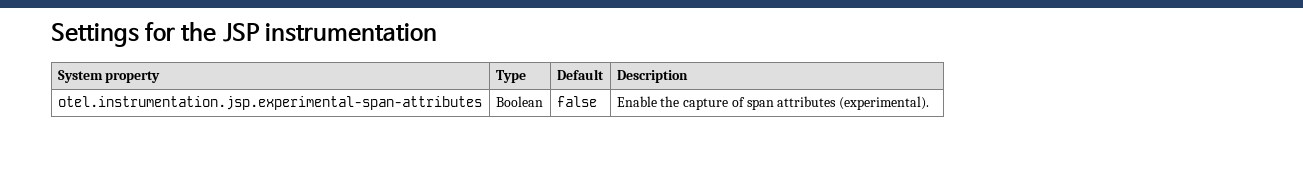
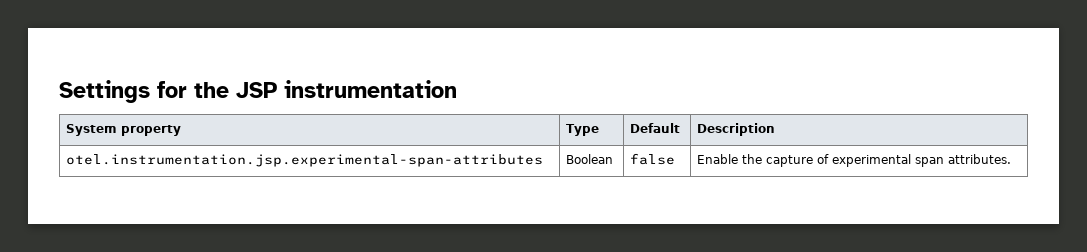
- otel.instrumentation.jsp.experimental-span-attributes | Boolean | false | Enable the capture of span attributes (experimental).
+ otel.instrumentation.jsp.experimental-span-attributes | Boolean | false | Enable the capture of experimental span attributes.

